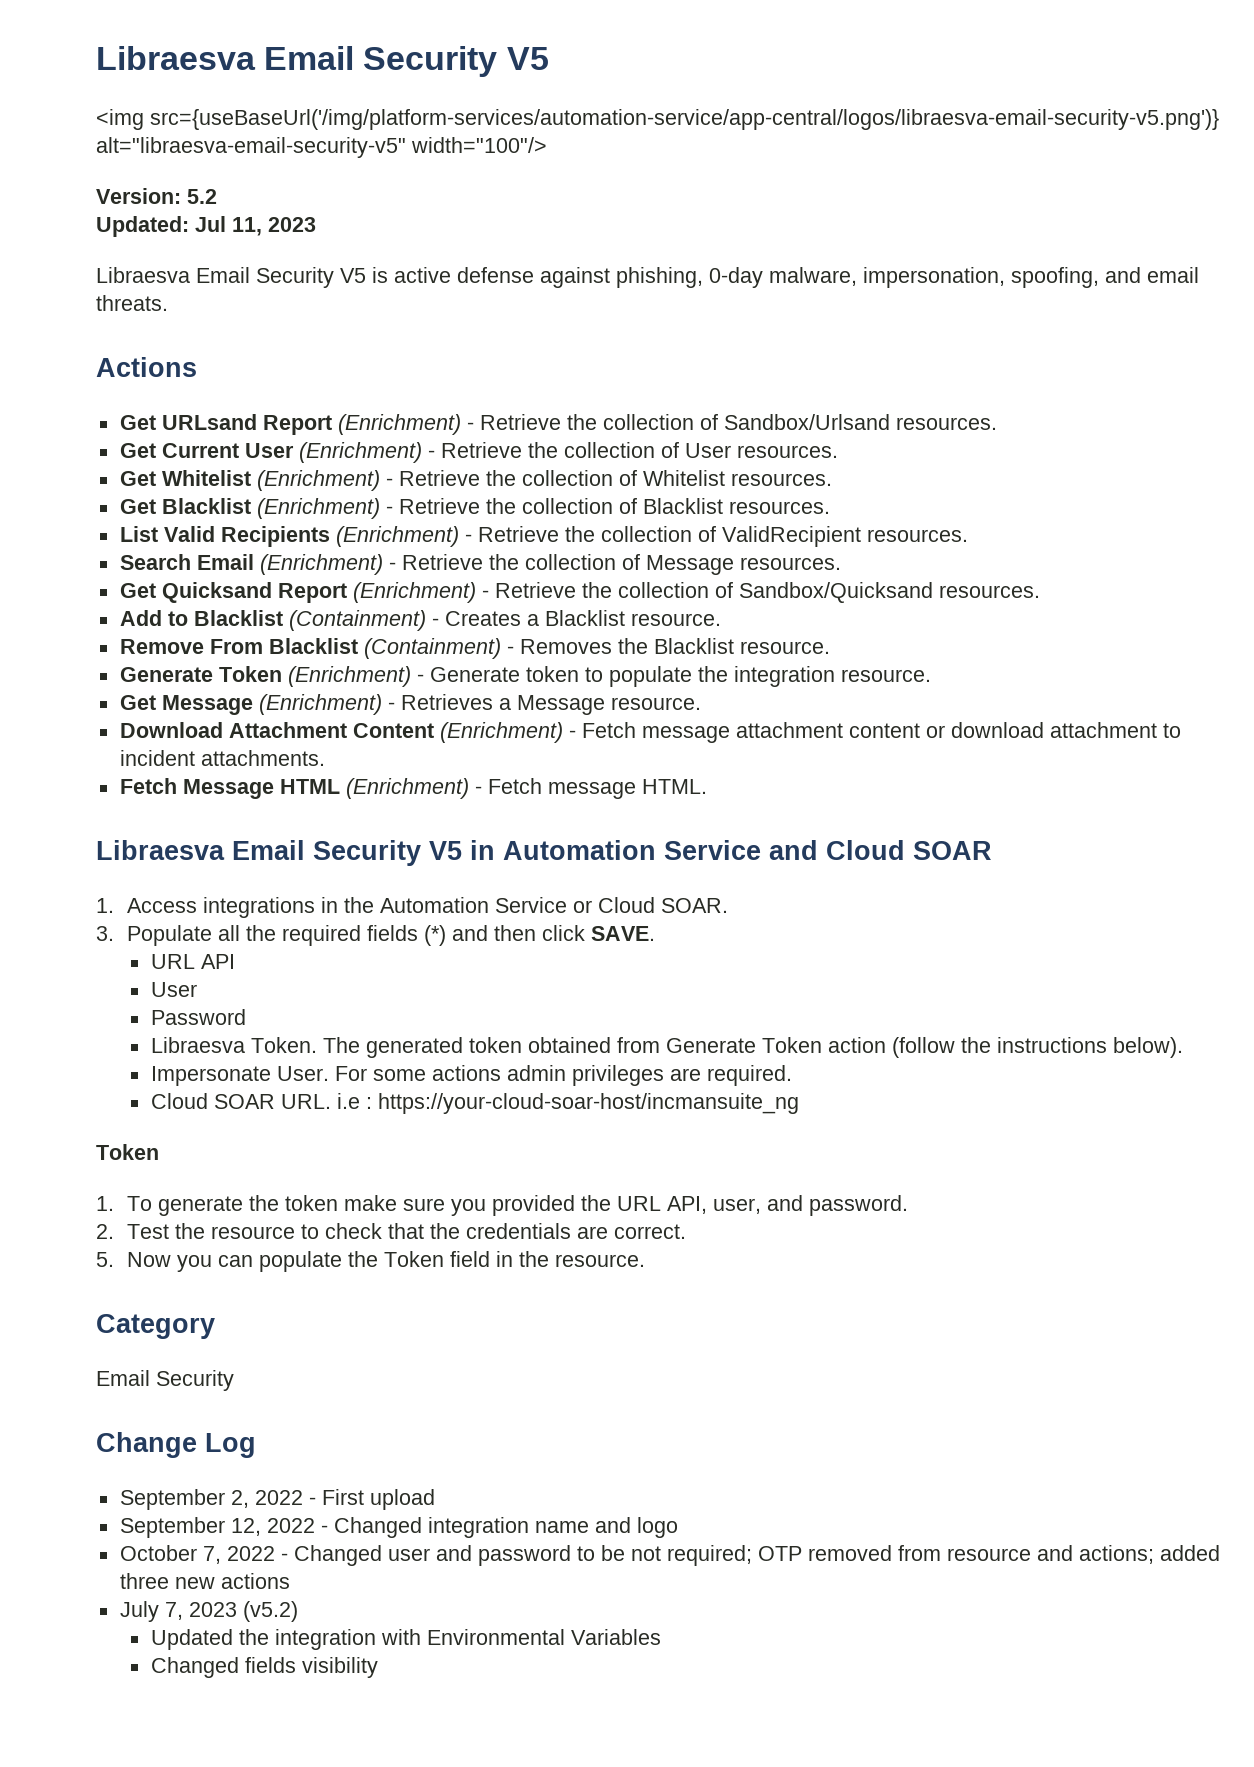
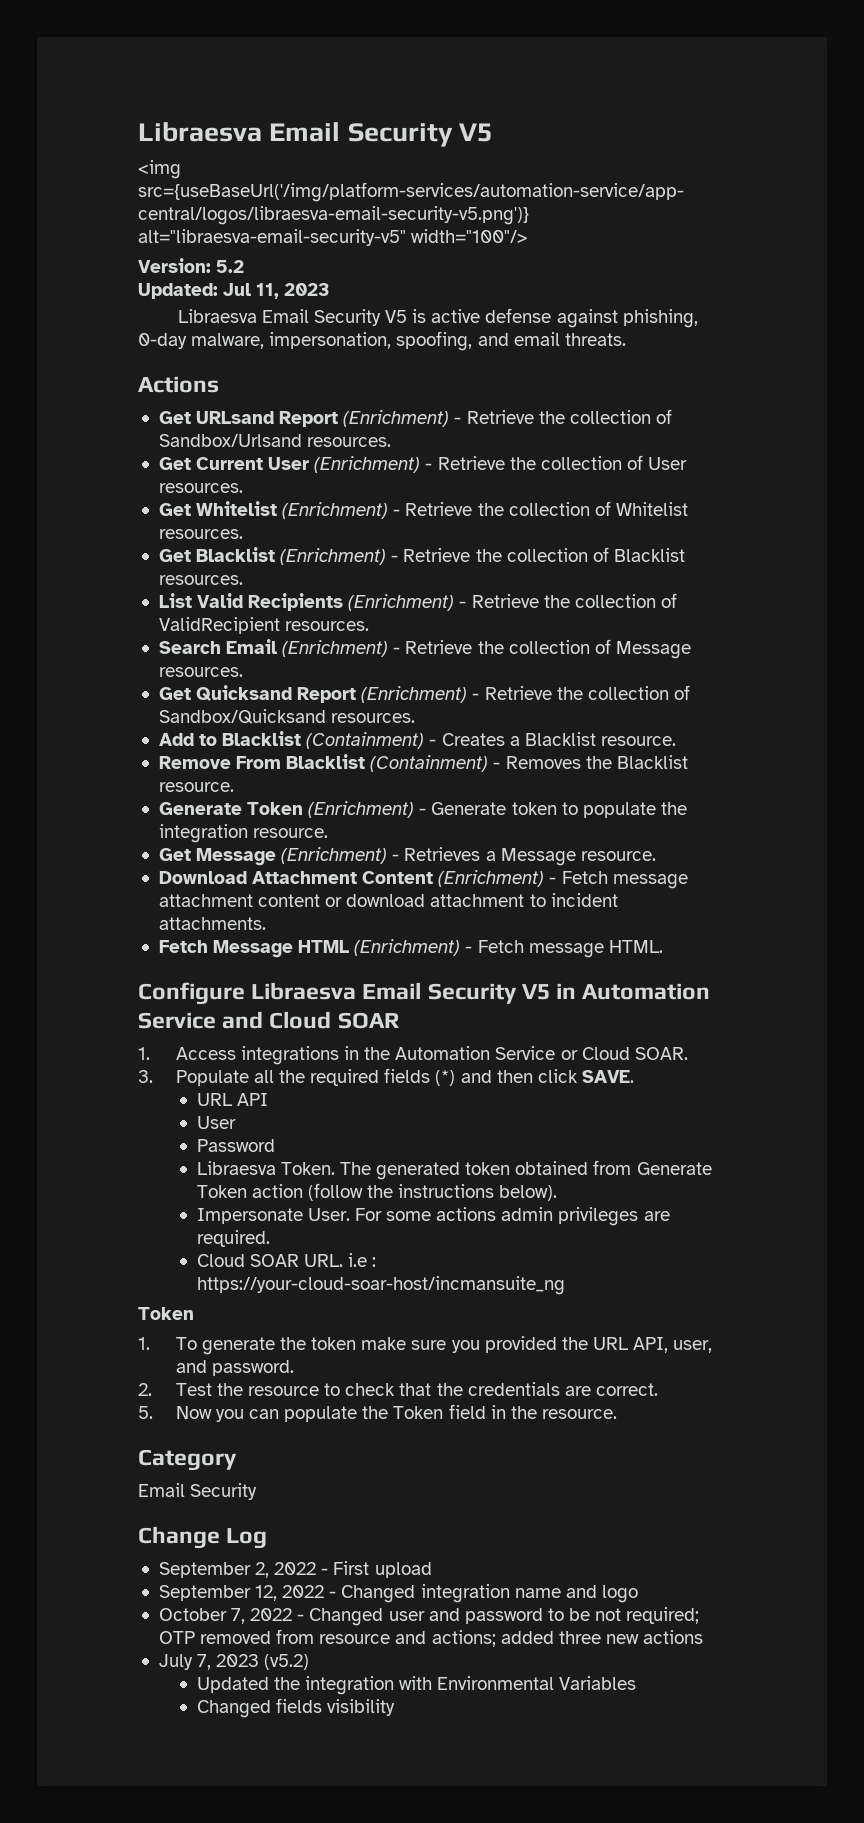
- Libraesva Email Security V5 in Automation Service and Cloud SOAR
+ Configure Libraesva Email Security V5 in Automation Service and Cloud SOAR

